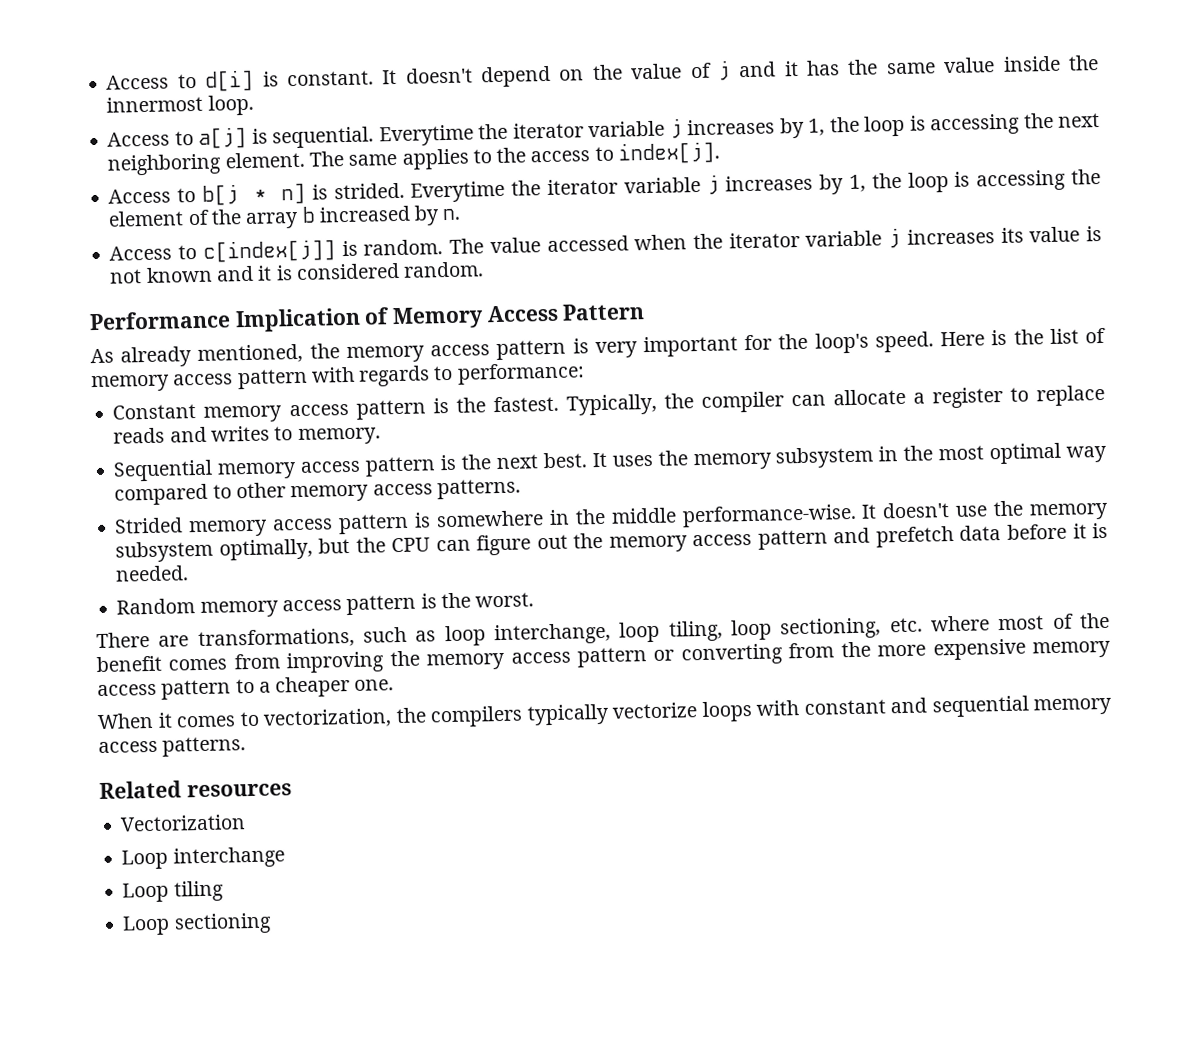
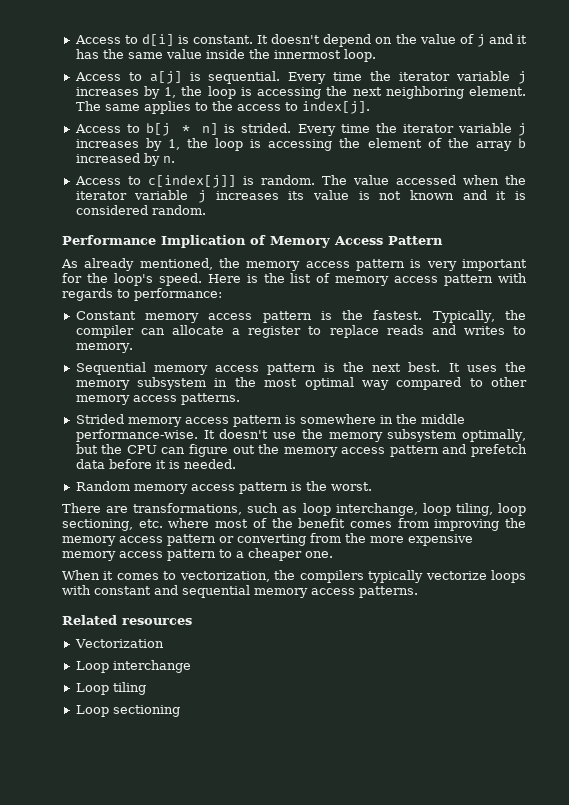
- Everytime the iterator variable j increases by 1, the loop is accessing the next neighboring element.
+ Every time the iterator variable j increases by 1, the loop is accessing the next neighboring element.
- Everytime the iterator variable j increases by 1, the loop is accessing the element of the array b increased by n.
+ Every time the iterator variable j increases by 1, the loop is accessing the element of the array b increased by n.

